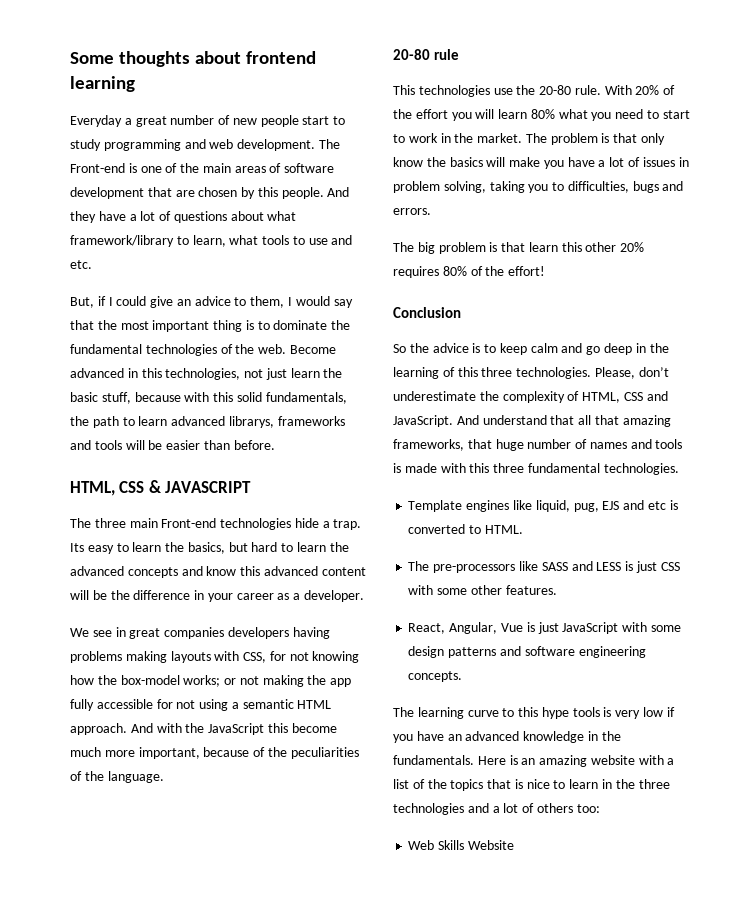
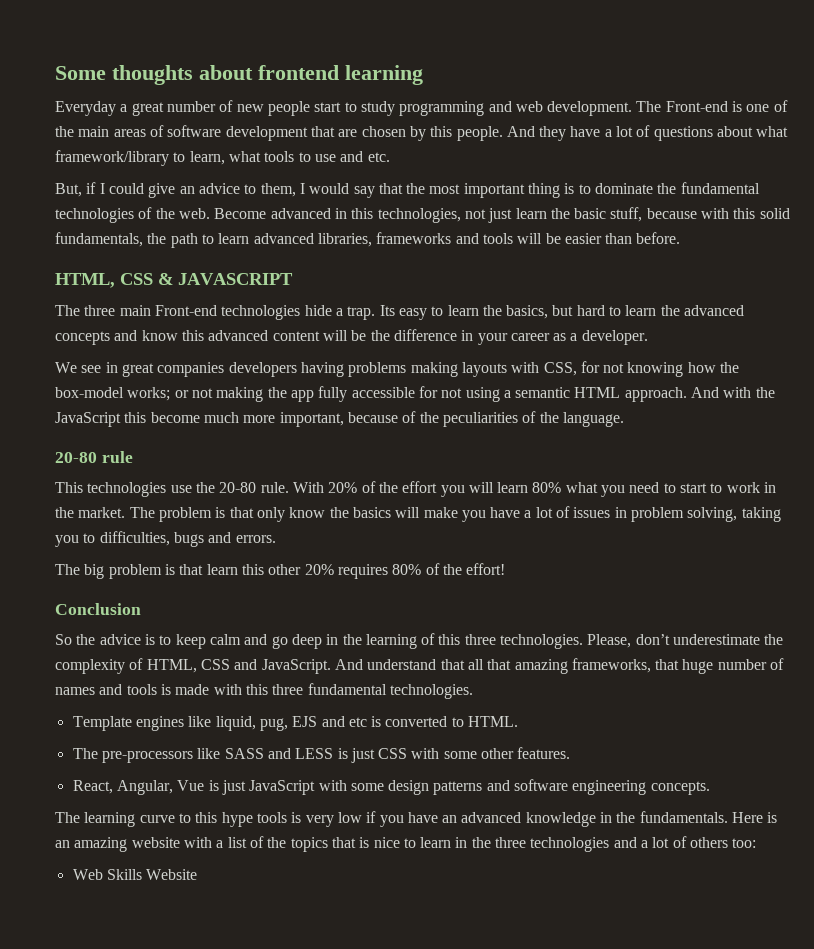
- Become advanced in this technologies, not just learn the basic stuff, because with this solid fundamentals, the path to learn advanced librarys, frameworks and tools will be easier than before.
+ Become advanced in this technologies, not just learn the basic stuff, because with this solid fundamentals, the path to learn advanced libraries, frameworks and tools will be easier than before.

